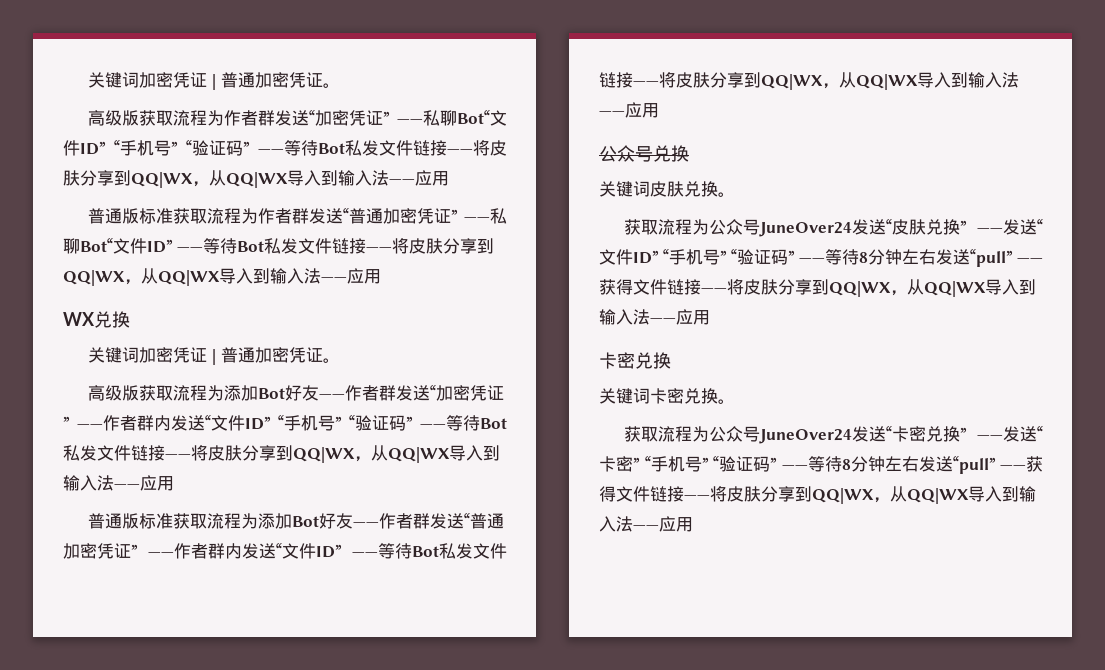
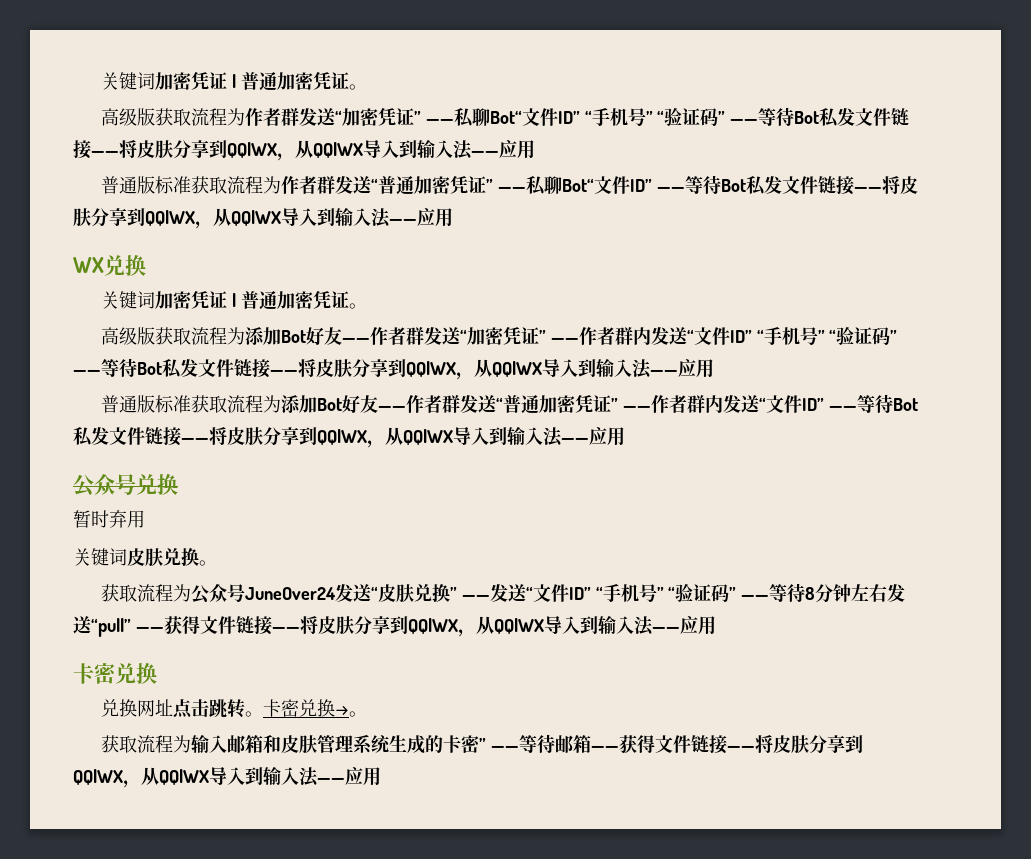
+ 暂时弃用
- 关键词卡密兑换。
- 获取流程为公众号JuneOver24发送“卡密兑换” ——发送“卡密” “手机号” “验证码” ——等待8分钟左右发送“pull” ——获得文件链接——将皮肤分享到QQ|WX，从QQ|WX导入到输入法——应用
+ 兑换网址点击跳转。卡密兑换→。
+ 获取流程为输入邮箱和皮肤管理系统生成的卡密” ——等待邮箱——获得文件链接——将皮肤分享到QQ|WX，从QQ|WX导入到输入法——应用

